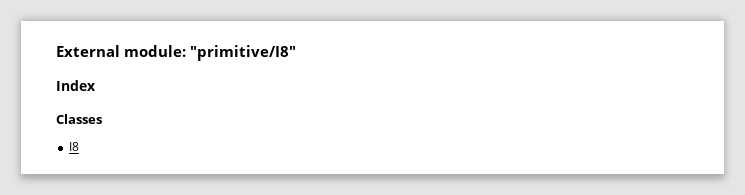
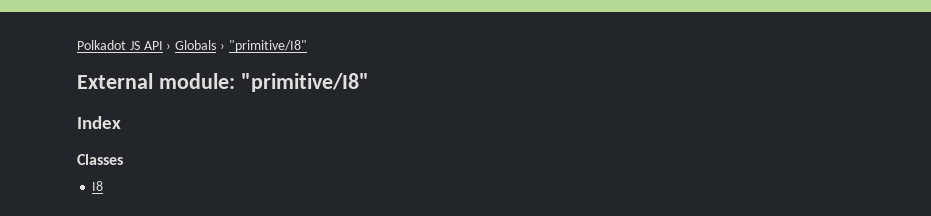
+ Polkadot JS API › Globals › "primitive/I8"

